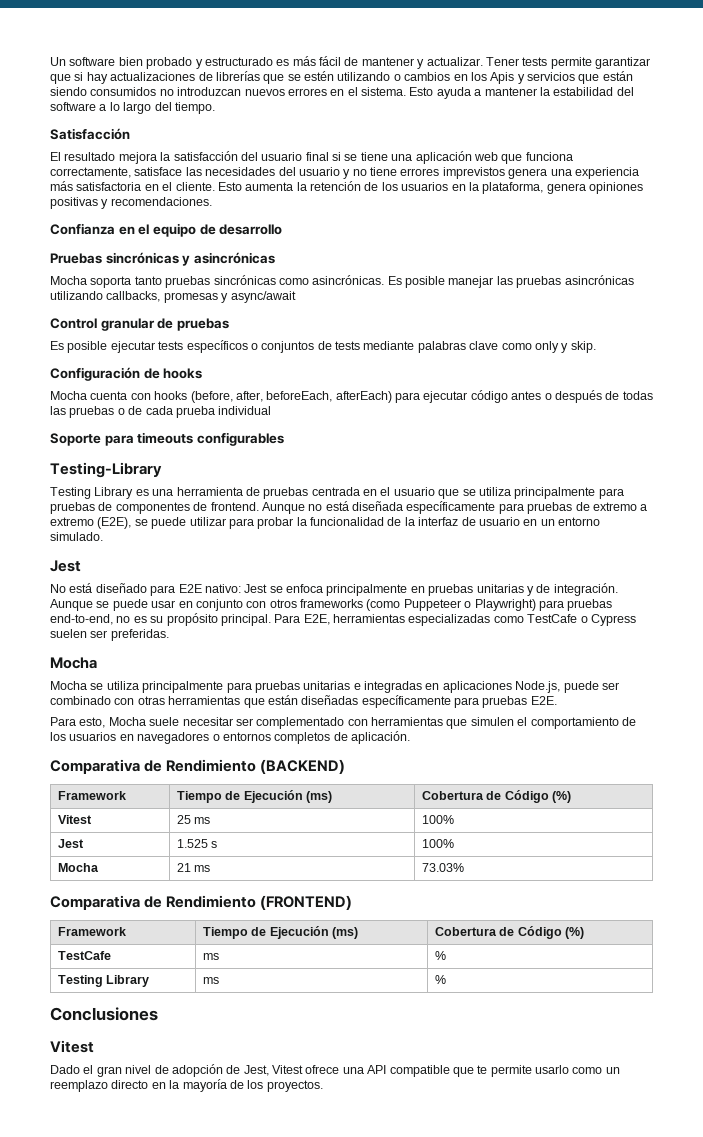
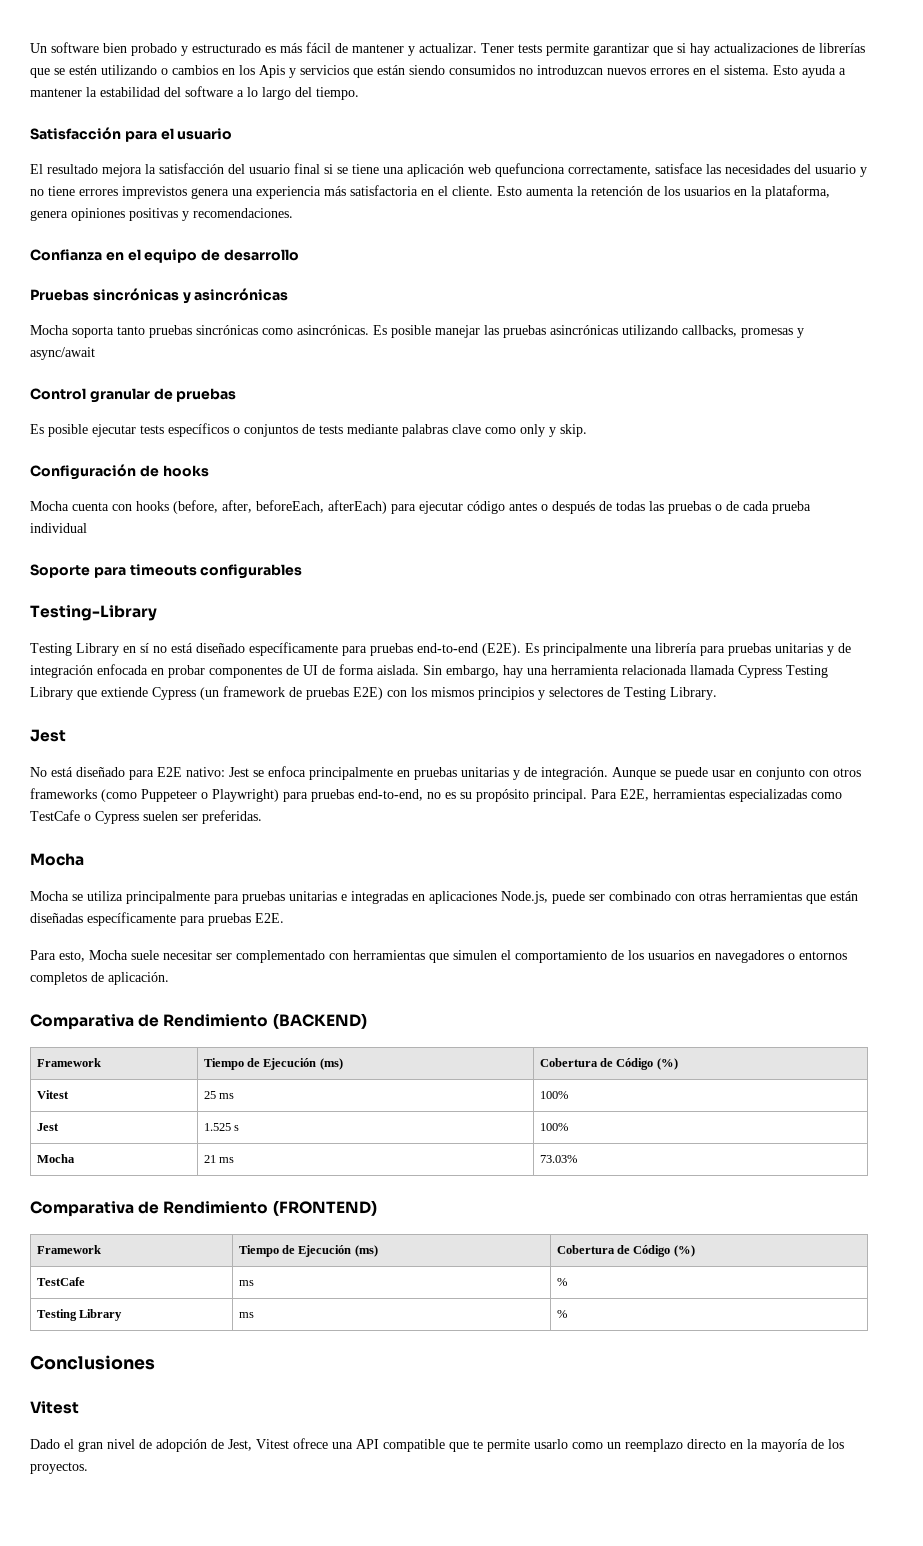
- Satisfacción
+ Satisfacción para el usuario
- El resultado mejora la satisfacción del usuario final si se tiene una aplicación web que funciona correctamente, satisface las necesidades del usuario y no tiene errores imprevistos genera una experiencia más satisfactoria en el cliente.
+ El resultado mejora la satisfacción del usuario final si se tiene una aplicación web quefunciona correctamente, satisface las necesidades del usuario y no tiene errores imprevistos genera una experiencia más satisfactoria en el cliente.
- Testing Library es una herramienta de pruebas centrada en el usuario que se utiliza principalmente para pruebas de componentes de frontend. Aunque no está diseñada específicamente para pruebas de extremo a extremo (E2E), se puede utilizar para probar la funcionalidad de la interfaz de usuario en un entorno simulado.
+ Testing Library en sí no está diseñado específicamente para pruebas end-to-end (E2E). Es principalmente una librería para pruebas unitarias y de integración enfocada en probar componentes de UI de forma aislada. Sin embargo, hay una herramienta relacionada llamada Cypress Testing Library que extiende Cypress (un framework de pruebas E2E) con los mismos principios y selectores de Testing Library.

